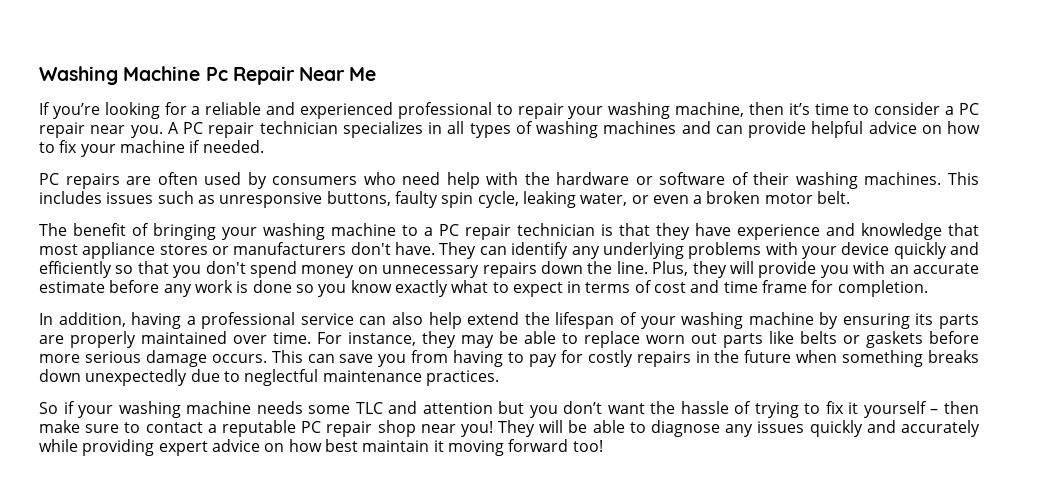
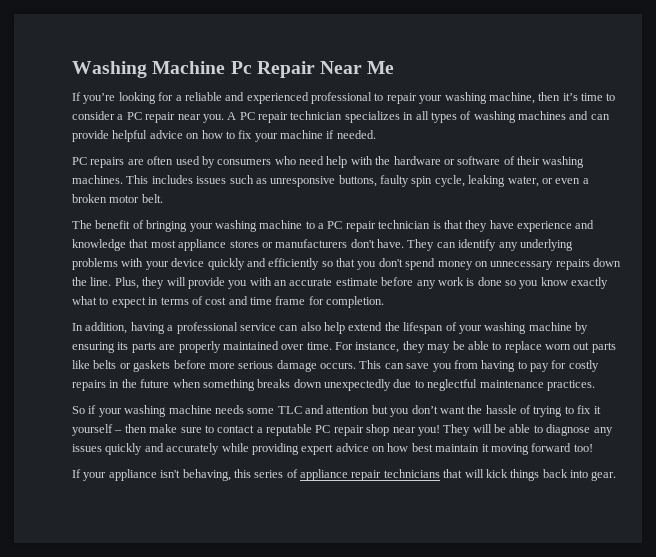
+ If your appliance isn't behaving, this series of appliance repair technicians that will kick things back into gear.

